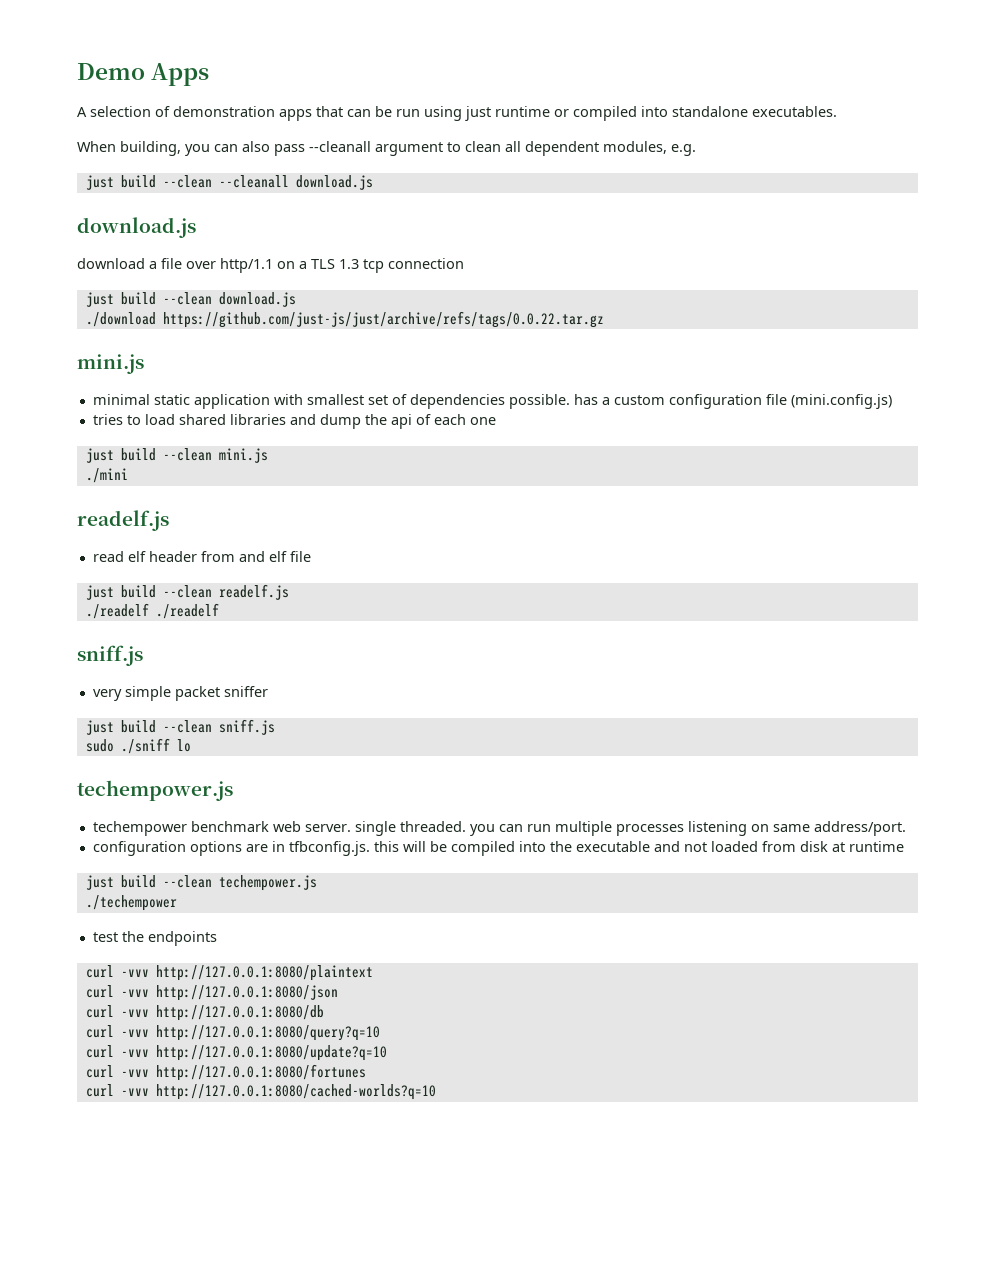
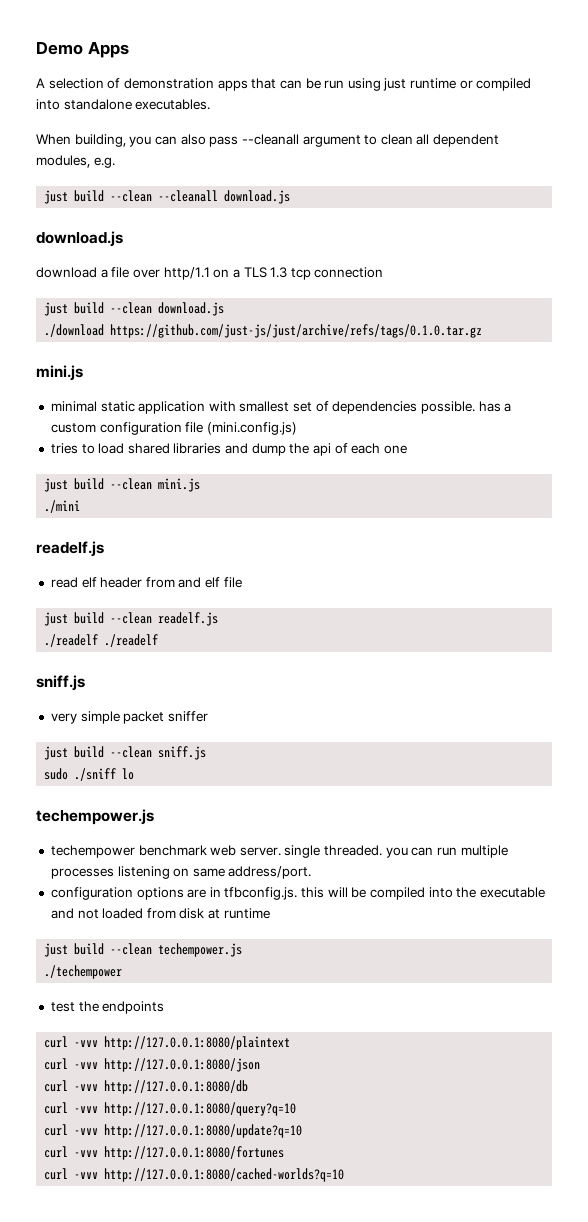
- ./download https://github.com/just-js/just/archive/refs/tags/0.0.22.tar.gz
+ ./download https://github.com/just-js/just/archive/refs/tags/0.1.0.tar.gz

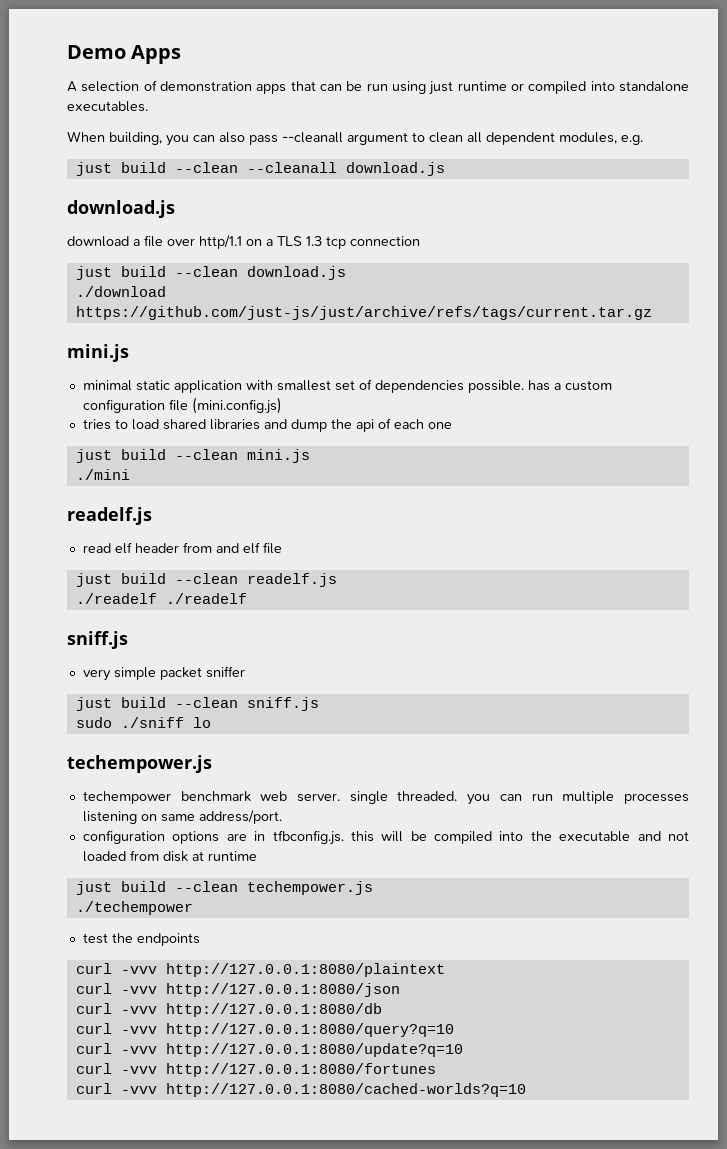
- ./download https://github.com/just-js/just/archive/refs/tags/0.1.0.tar.gz
+ ./download https://github.com/just-js/just/archive/refs/tags/current.tar.gz

